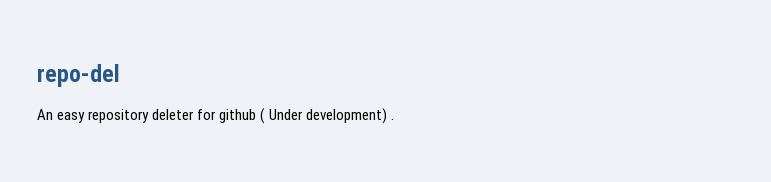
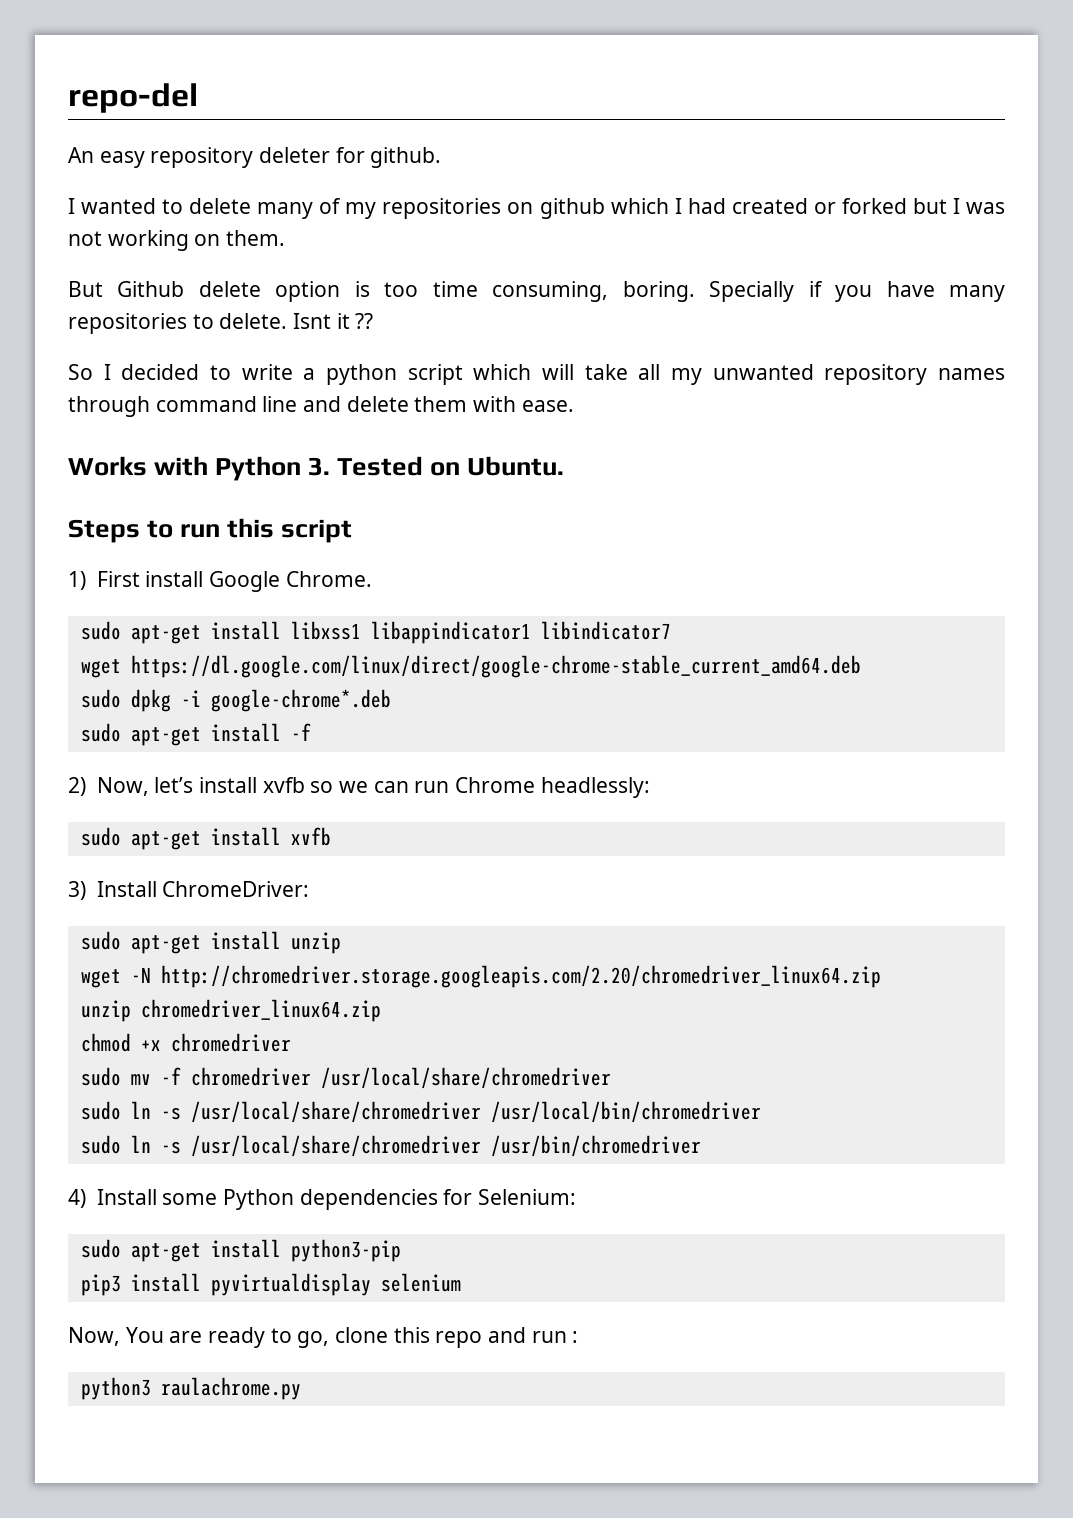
- An easy repository deleter for github ( Under development) .
+ An easy repository deleter for github.
+ I wanted to delete many of my repositories on github which I had created or forked but I was not working on them.
+ But Github delete option is too time consuming, boring. Specially if you have many repositories to delete. Isnt it ??
+ So I decided to write a python script which will take all my unwanted repository names through command line and delete them with ease.
+ Works with Python 3. Tested on Ubuntu.
+ Steps to run this script
+ 1) First install Google Chrome.
+ sudo apt-get install libxss1 libappindicator1 libindicator7
+ wget https://dl.google.com/linux/direct/google-chrome-stable_current_amd64.deb
+ sudo dpkg -i google-chrome*.deb
+ sudo apt-get install -f
+ 2) Now, let’s install xvfb so we can run Chrome headlessly:
+ sudo apt-get install xvfb
+ 3) Install ChromeDriver:
+ sudo apt-get install unzip
+ wget -N http://chromedriver.storage.googleapis.com/2.20/chromedriver_linux64.zip
+ unzip chromedriver_linux64.zip
+ chmod +x chromedriver
+ sudo mv -f chromedriver /usr/local/share/chromedriver
+ sudo ln -s /usr/local/share/chromedriver /usr/local/bin/chromedriver
+ sudo ln -s /usr/local/share/chromedriver /usr/bin/chromedriver
+ 4) Install some Python dependencies for Selenium:
+ sudo apt-get install python3-pip
+ pip3 install pyvirtualdisplay selenium
+ Now, You are ready to go, clone this repo and run :
+ python3 raulachrome.py

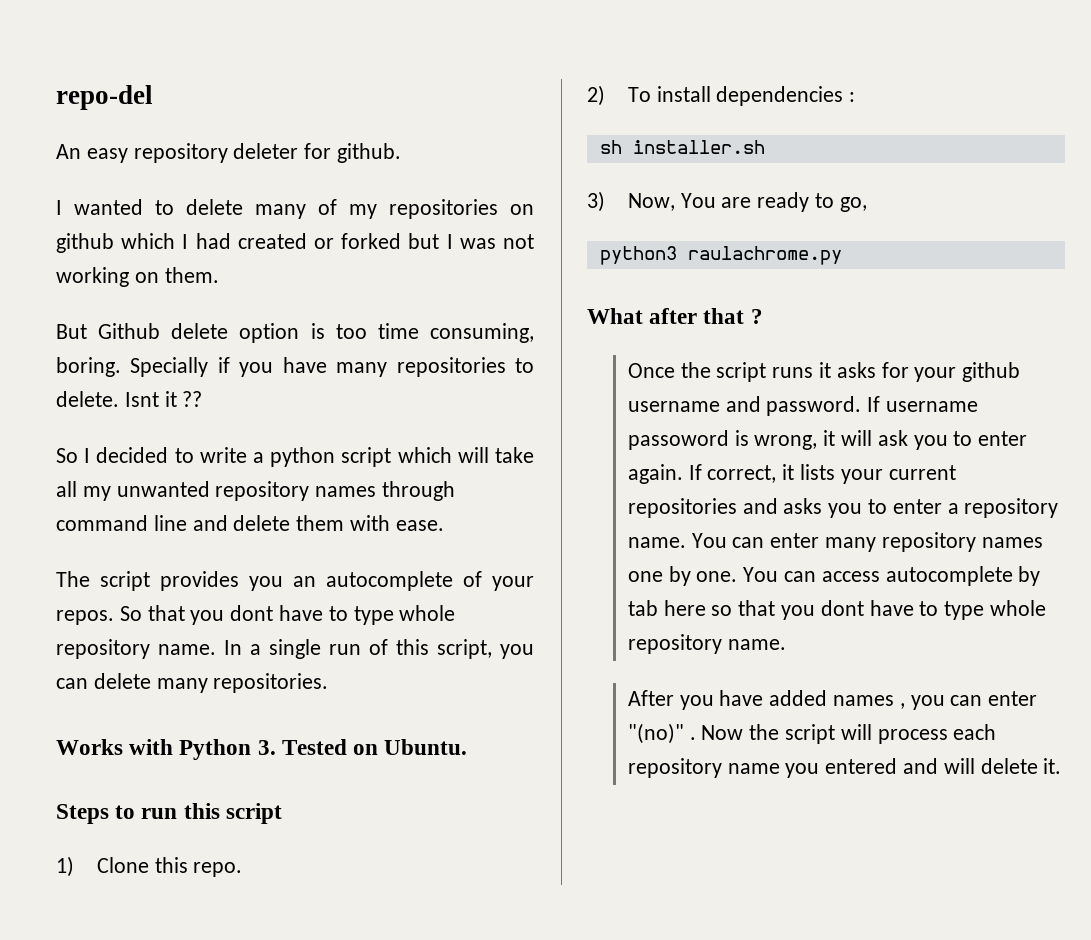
+ The script provides you an autocomplete of your repos. So that you dont have to type whole repository name. In a single run of this script, you can delete many repositories.
- 1) First install Google Chrome.
- sudo apt-get install libxss1 libappindicator1 libindicator7
- wget https://dl.google.com/linux/direct/google-chrome-stable_current_amd64.deb
- sudo dpkg -i google-chrome*.deb
- sudo apt-get install -f
- 2) Now, let’s install xvfb so we can run Chrome headlessly:
- sudo apt-get install xvfb
- 3) Install ChromeDriver:
- sudo apt-get install unzip
- wget -N http://chromedriver.storage.googleapis.com/2.20/chromedriver_linux64.zip
- unzip chromedriver_linux64.zip
- chmod +x chromedriver
- sudo mv -f chromedriver /usr/local/share/chromedriver
- sudo ln -s /usr/local/share/chromedriver /usr/local/bin/chromedriver
- sudo ln -s /usr/local/share/chromedriver /usr/bin/chromedriver
- 4) Install some Python dependencies for Selenium:
- sudo apt-get install python3-pip
- pip3 install pyvirtualdisplay selenium
- Now, You are ready to go, clone this repo and run :
+ 1) Clone this repo.
+ 2) To install dependencies :
+ sh installer.sh
+ 3) Now, You are ready to go,
  python3 raulachrome.py
+ What after that ?
+ Once the script runs it asks for your github username and password. If username passoword is wrong, it will ask you to enter again. If correct, it lists your current repositories and asks you to enter a repository name. You can enter many repository names one by one. You can access autocomplete by tab here so that you dont have to type whole repository name.
+ After you have added names , you can enter "(no)" . Now the script will process each repository name you entered and will delete it.

